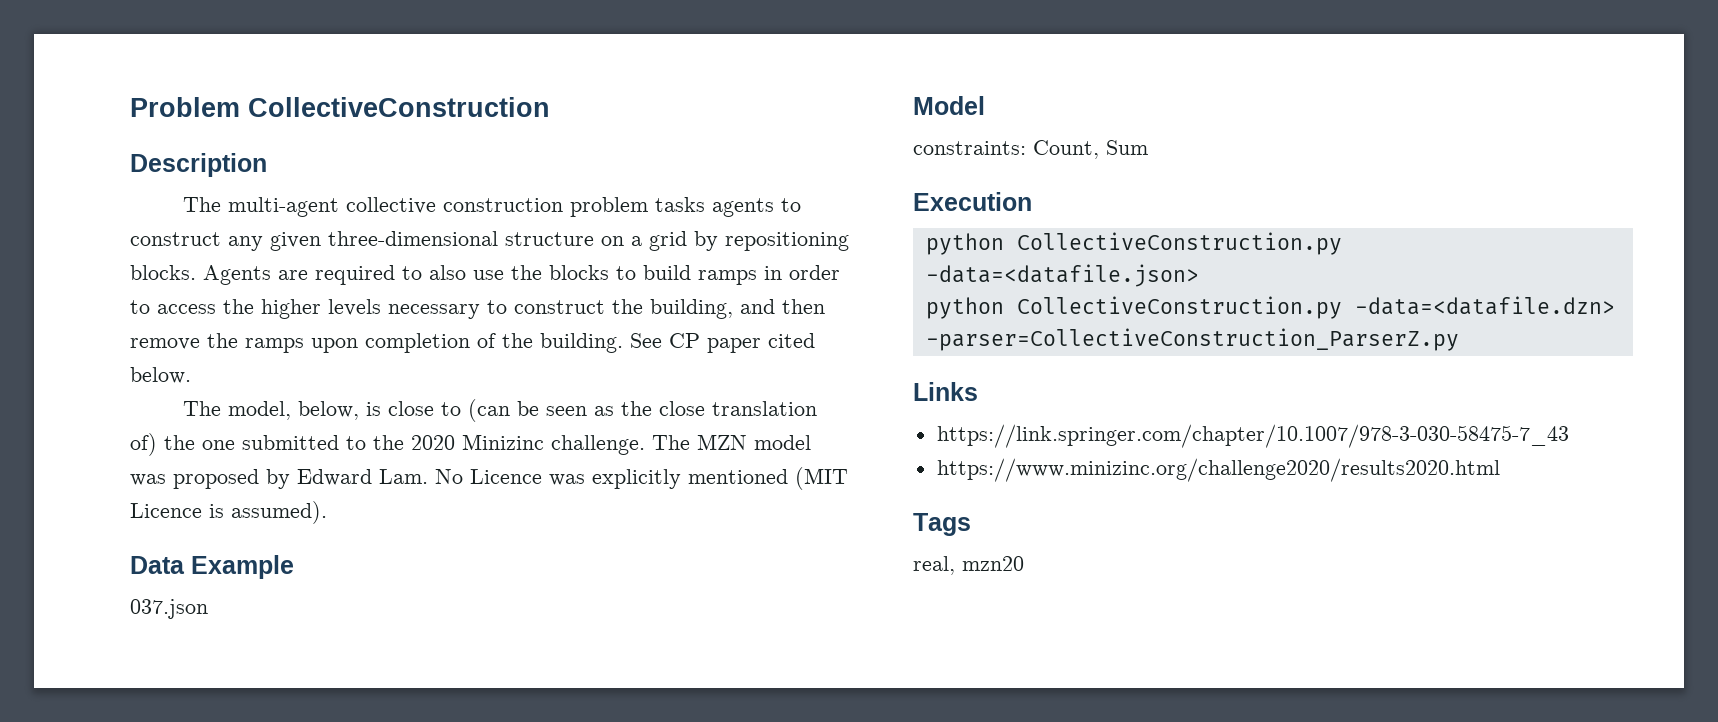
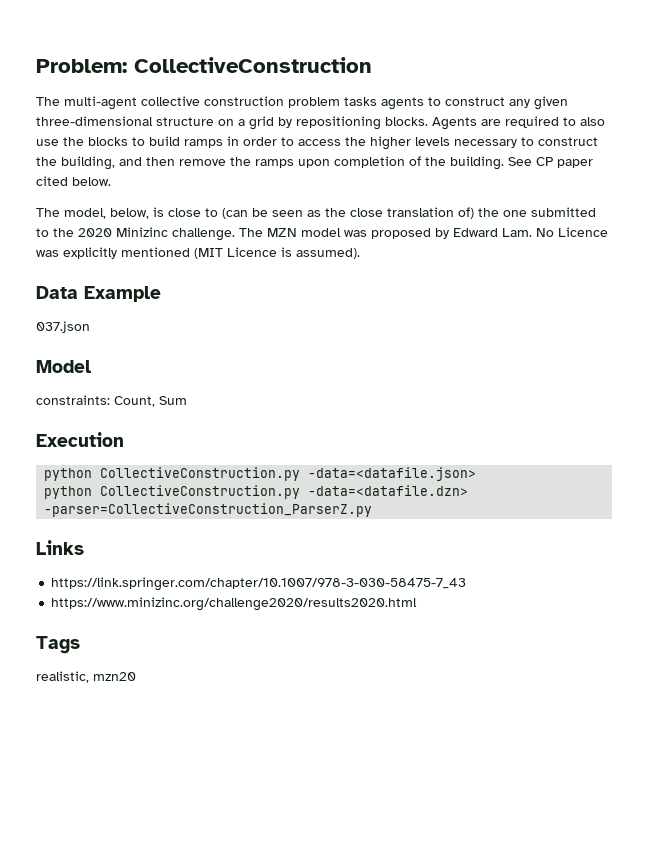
- Problem CollectiveConstruction
+ Problem: CollectiveConstruction
- Description
- real, mzn20
+ realistic, mzn20

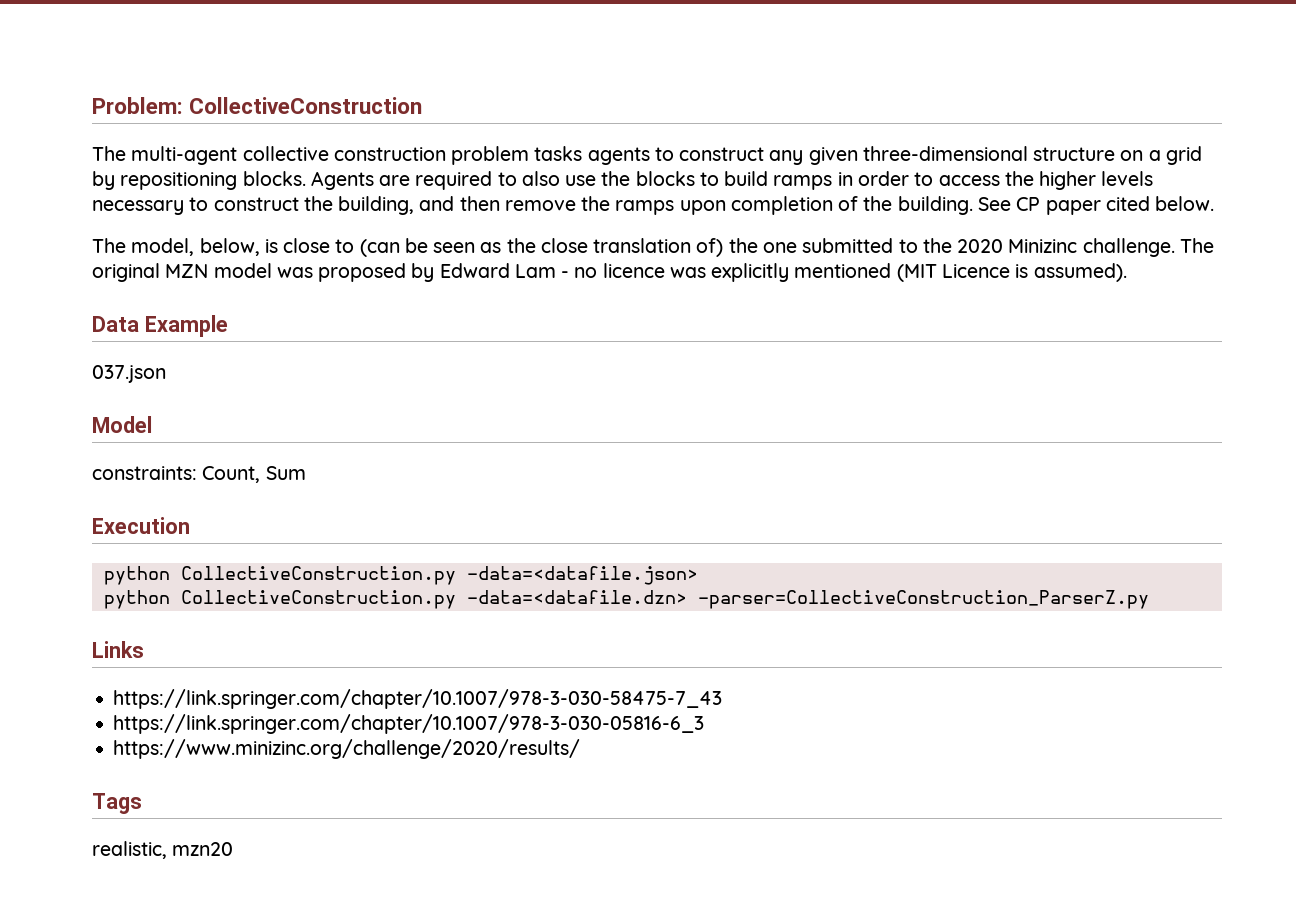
- The MZN model was proposed by Edward Lam. No Licence was explicitly mentioned (MIT Licence is assumed).
+ The original MZN model was proposed by Edward Lam - no licence was explicitly mentioned (MIT Licence is assumed).
- https://www.minizinc.org/challenge2020/results2020.html
+ https://link.springer.com/chapter/10.1007/978-3-030-05816-6_3
+ https://www.minizinc.org/challenge/2020/results/

